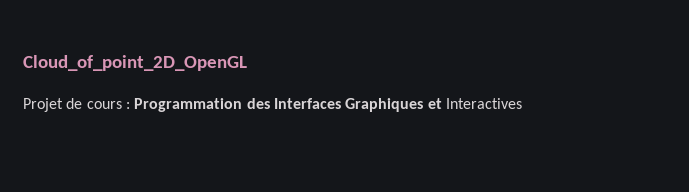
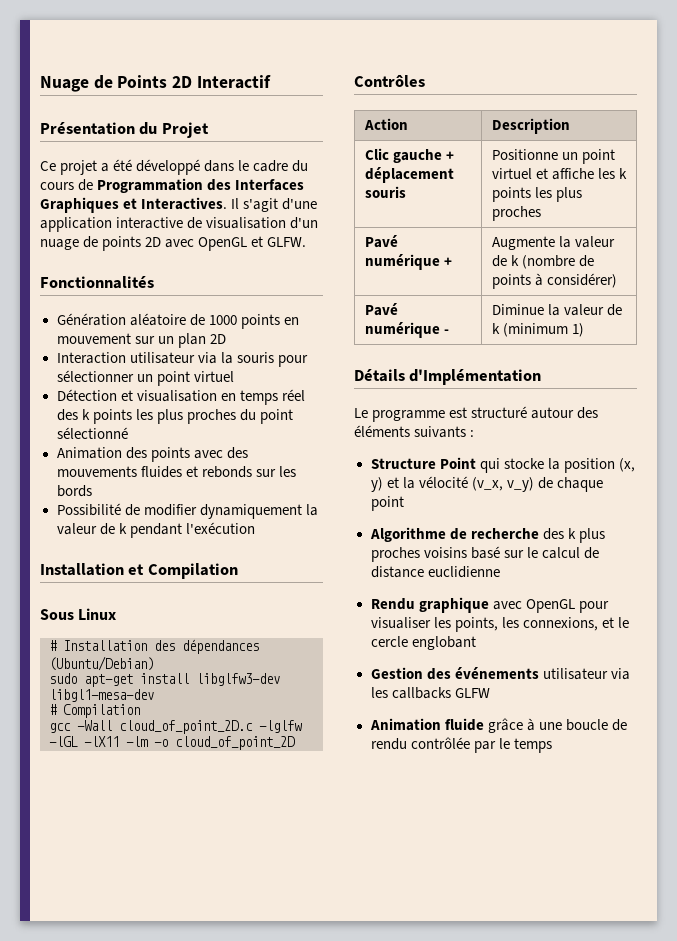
- Cloud_of_point_2D_OpenGL
- Projet de cours : Programmation des Interfaces Graphiques et Interactives
+ Nuage de Points 2D Interactif
+ Présentation du Projet
+ Ce projet a été développé dans le cadre du cours de Programmation des Interfaces Graphiques et Interactives. Il s'agit d'une application interactive de visualisation d'un nuage de points 2D avec OpenGL et GLFW.
+ Fonctionnalités
+ Génération aléatoire de 1000 points en mouvement sur un plan 2D
+ Interaction utilisateur via la souris pour sélectionner un point virtuel
+ Détection et visualisation en temps réel des k points les plus proches du point sélectionné
+ Animation des points avec des mouvements fluides et rebonds sur les bords
+ Possibilité de modifier dynamiquement la valeur de k pendant l'exécution
+ Installation et Compilation
+ Sous Linux
+ # Installation des dépendances (Ubuntu/Debian)
+ sudo apt-get install libglfw3-dev libgl1-mesa-dev
+ # Compilation
+ gcc -Wall cloud_of_point_2D.c -lglfw -lGL -lX11 -lm -o cloud_of_point_2D
+ Contrôles
+ Action | Description
+ Clic gauche + déplacement souris | Positionne un point virtuel et affiche les k points les plus proches
+ Pavé numérique + | Augmente la valeur de k (nombre de points à considérer)
+ Pavé numérique - | Diminue la valeur de k (minimum 1)
+ Détails d'Implémentation
+ Le programme est structuré autour des éléments suivants :
+ Structure Point qui stocke la position (x, y) et la vélocité (v_x, v_y) de chaque point
+ Algorithme de recherche des k plus proches voisins basé sur le calcul de distance euclidienne
+ Rendu graphique avec OpenGL pour visualiser les points, les connexions, et le cercle englobant
+ Gestion des événements utilisateur via les callbacks GLFW
+ Animation fluide grâce à une boucle de rendu contrôlée par le temps

